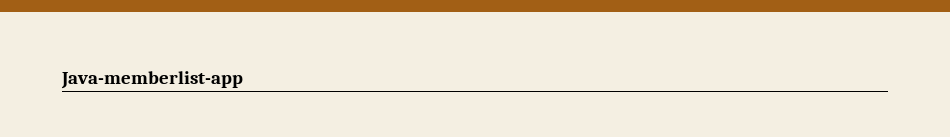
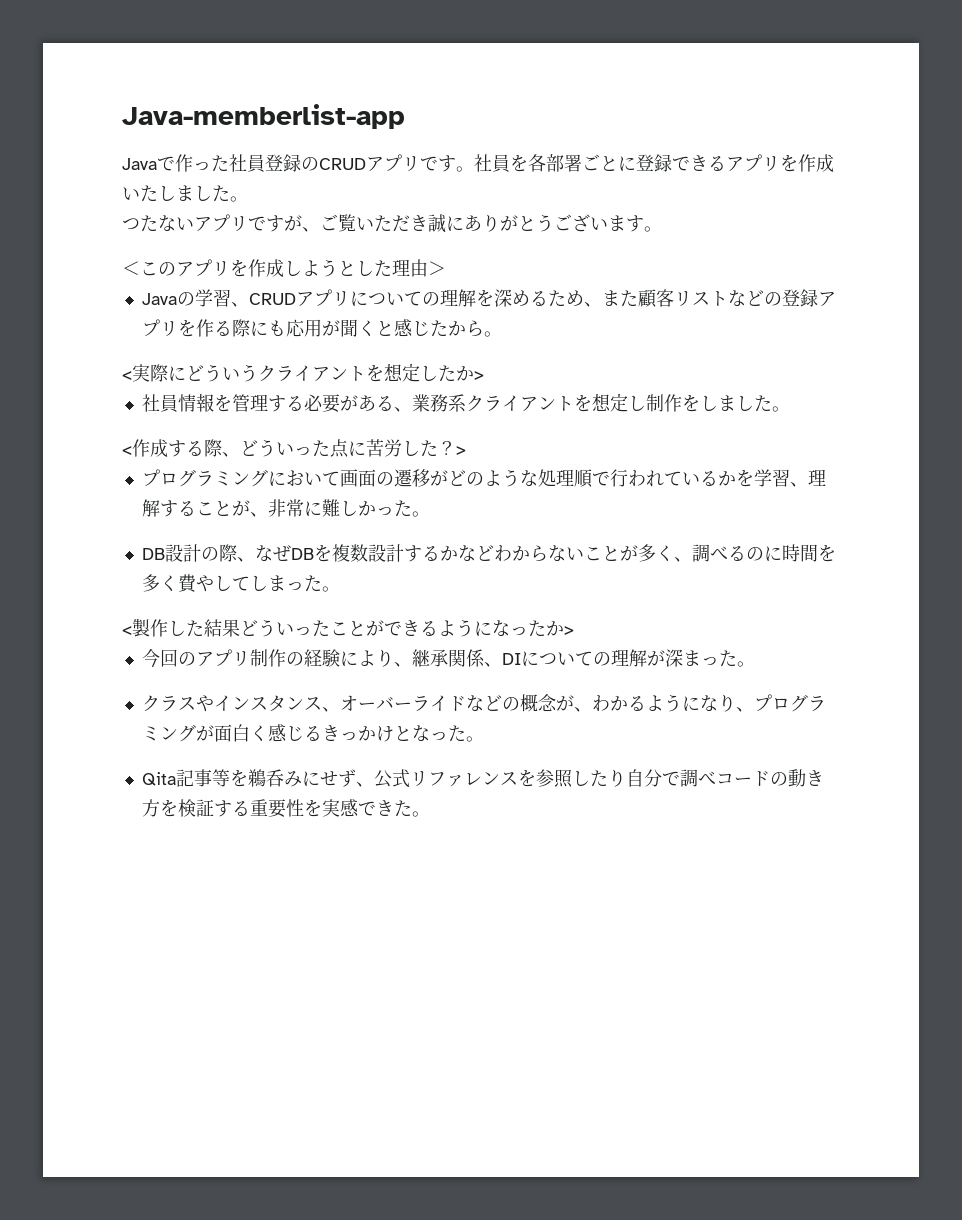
+ Javaで作った社員登録のCRUDアプリです。社員を各部署ごとに登録できるアプリを作成いたしました。
+ つたないアプリですが、ご覧いただき誠にありがとうございます。
+ ＜このアプリを作成しようとした理由＞
+ Javaの学習、CRUDアプリについての理解を深めるため、また顧客リストなどの登録アプリを作る際にも応用が聞くと感じたから。
+ <実際にどういうクライアントを想定したか>
+ 社員情報を管理する必要がある、業務系クライアントを想定し制作をしました。
+ <作成する際、どういった点に苦労した？>
+ プログラミングにおいて画面の遷移がどのような処理順で行われているかを学習、理解することが、非常に難しかった。
+ DB設計の際、なぜDBを複数設計するかなどわからないことが多く、調べるのに時間を多く費やしてしまった。
+ <製作した結果どういったことができるようになったか>
+ 今回のアプリ制作の経験により、継承関係、DIについての理解が深まった。
+ クラスやインスタンス、オーバーライドなどの概念が、わかるようになり、プログラミングが面白く感じるきっかけとなった。
+ Qita記事等を鵜呑みにせず、公式リファレンスを参照したり自分で調べコードの動き方を検証する重要性を実感できた。

